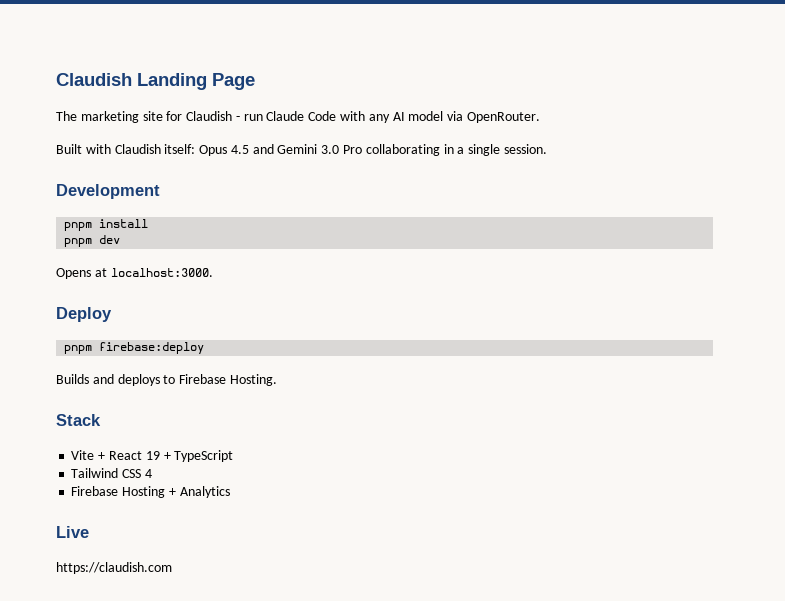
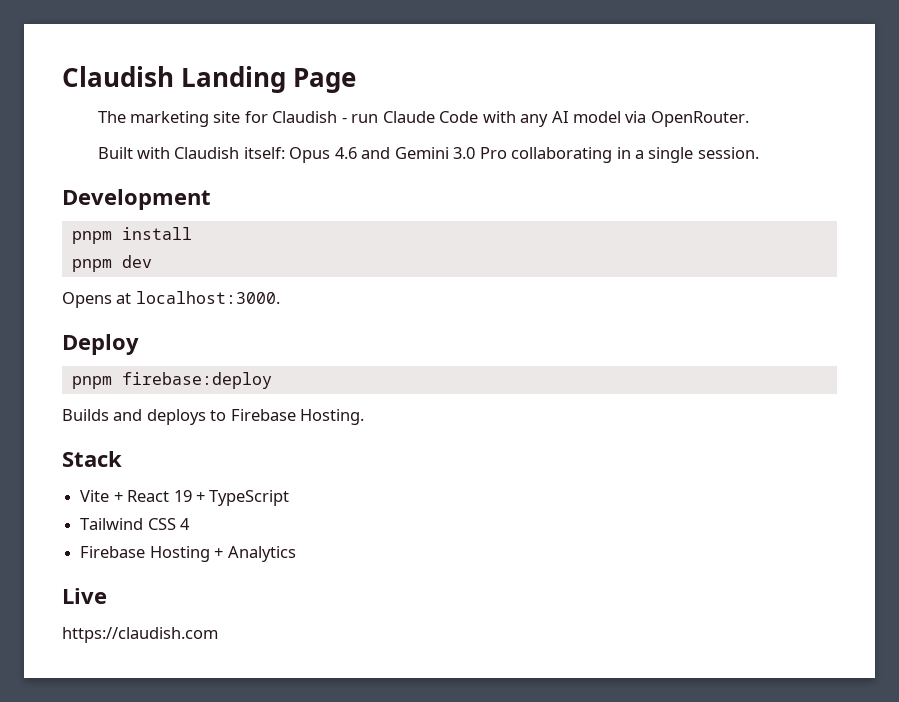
- Built with Claudish itself: Opus 4.5 and Gemini 3.0 Pro collaborating in a single session.
+ Built with Claudish itself: Opus 4.6 and Gemini 3.0 Pro collaborating in a single session.

